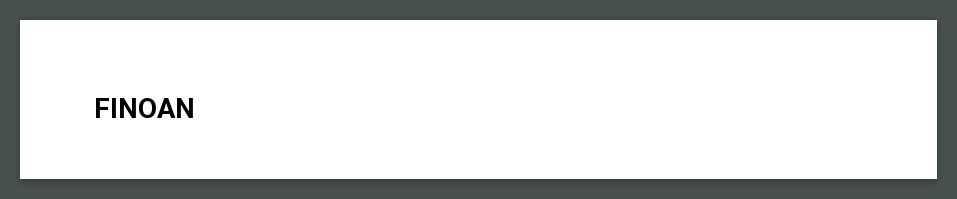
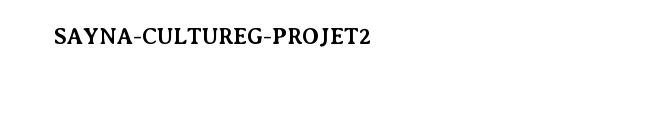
- FINOAN
+ SAYNA-CULTUREG-PROJET2

